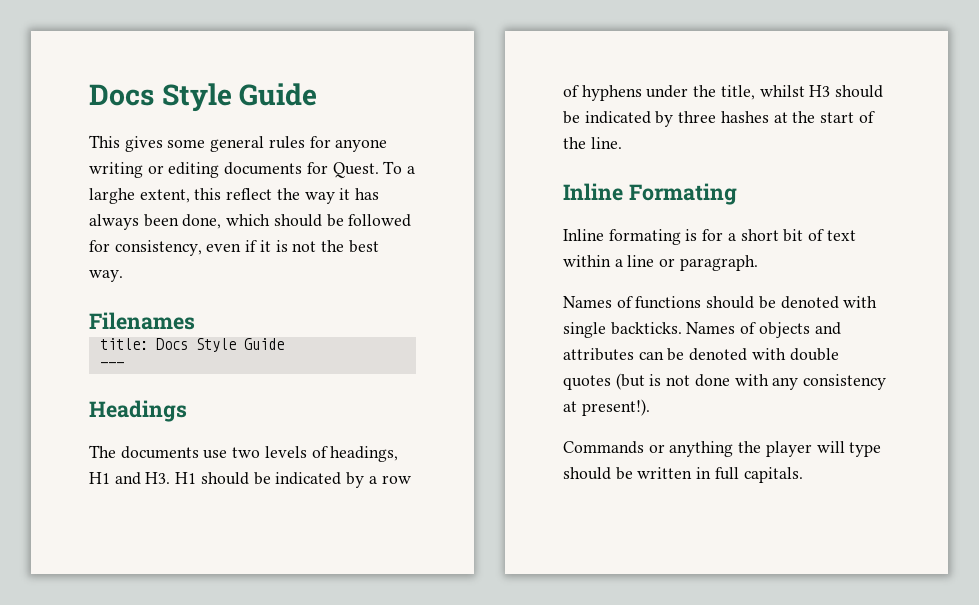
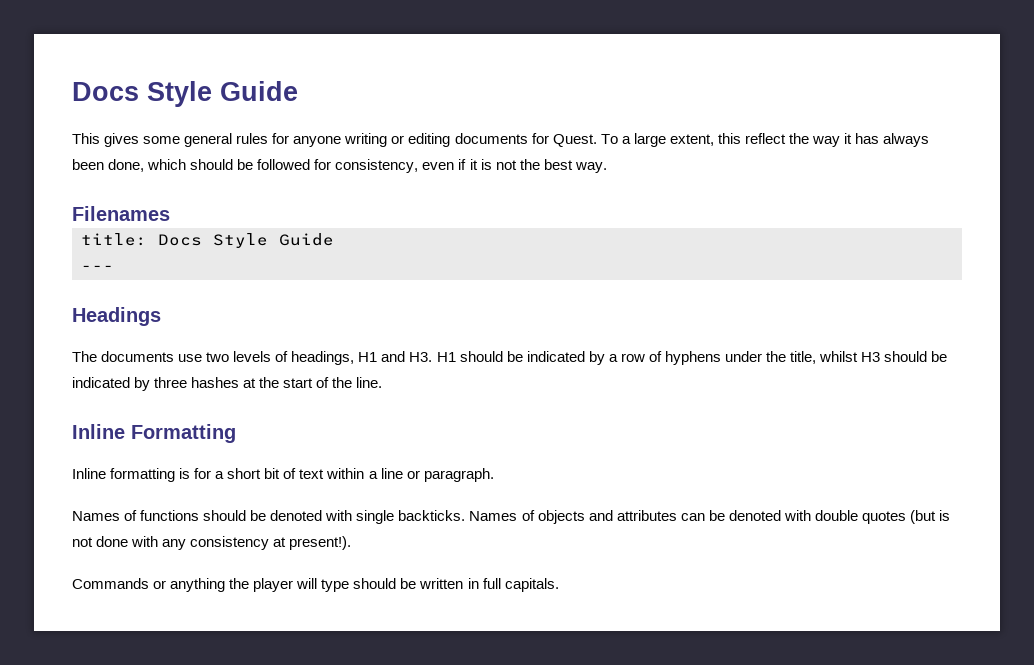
- To a larghe extent, this reflect the way it has always been done, which should be followed for consistency, even if it is not the best way.
+ To a large extent, this reflect the way it has always been done, which should be followed for consistency, even if it is not the best way.
- Inline Formating
- Inline formating is for a short bit of text within a line or paragraph.
+ Inline Formatting
+ Inline formatting is for a short bit of text within a line or paragraph.

